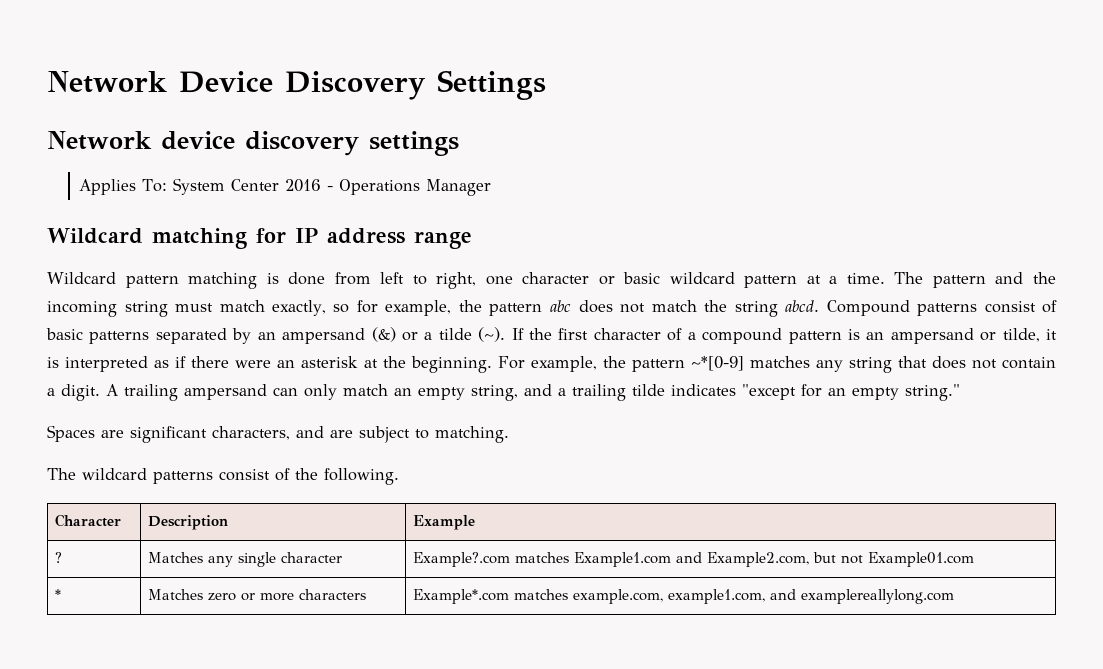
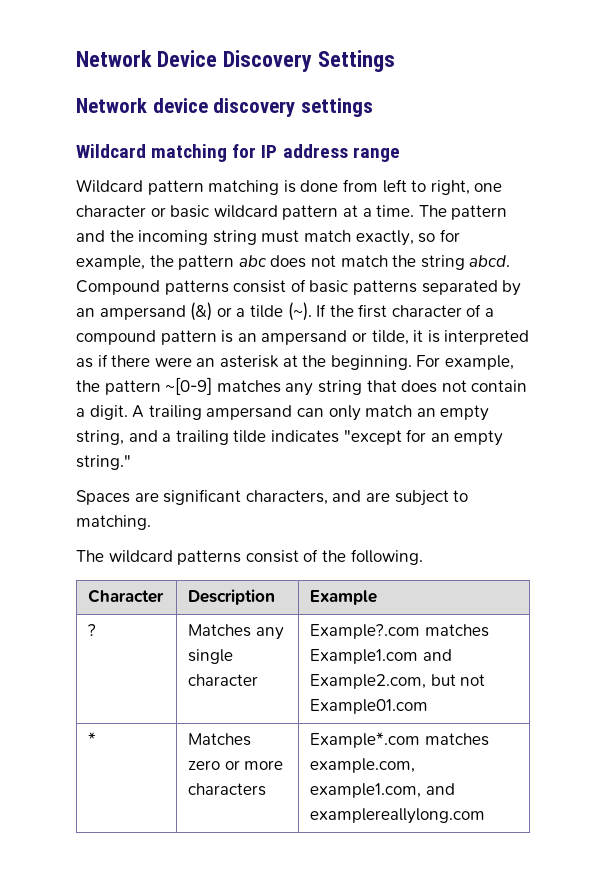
- Applies To: System Center 2016 - Operations Manager
- For example, the pattern ~*[0-9] matches any string that does not contain a digit.
+ For example, the pattern ~[0-9] matches any string that does not contain a digit.

